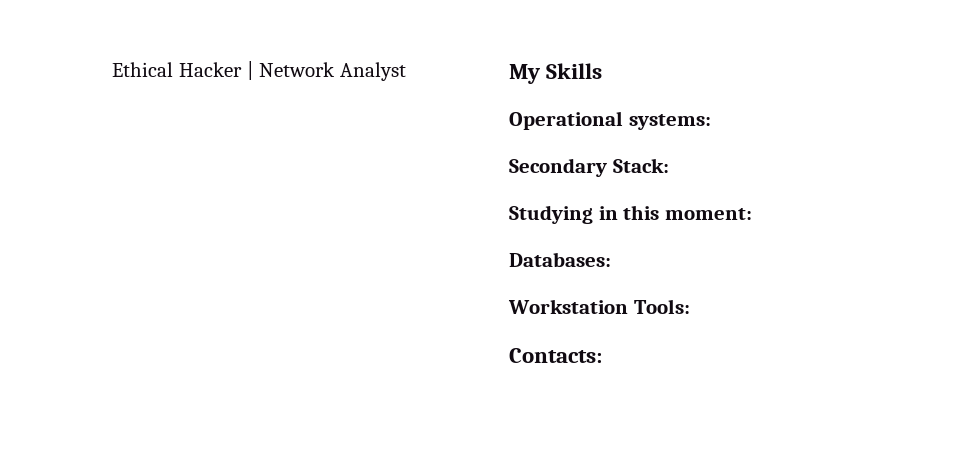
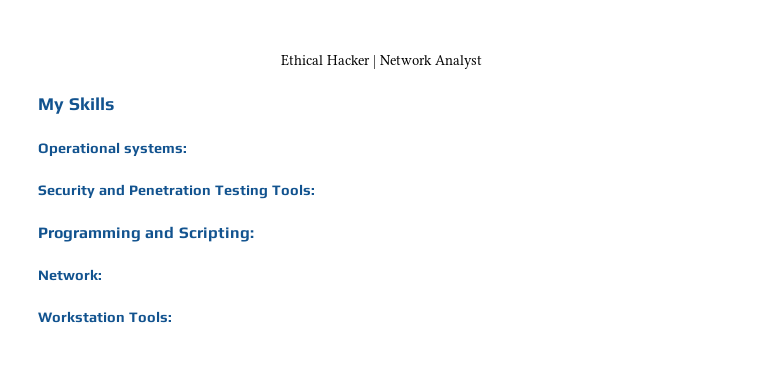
- Secondary Stack:
- Studying in this moment:
- Databases:
+ Security and Penetration Testing Tools:
+ Programming and Scripting:
+ Network:
- Contacts:

